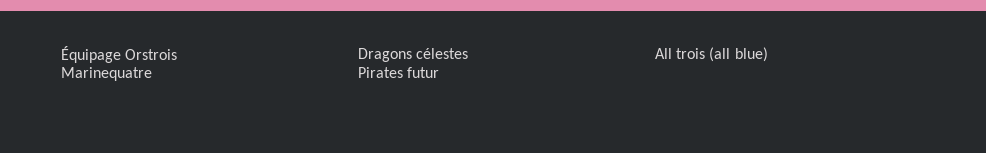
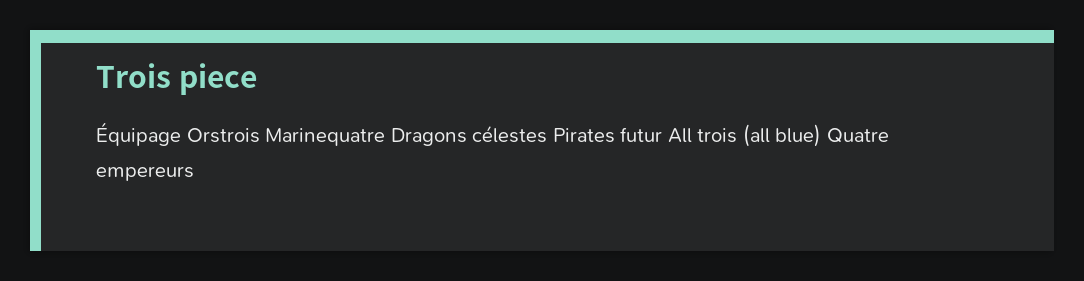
+ Trois piece
- Équipage Orstrois
- Marinequatre
- Dragons célestes
- Pirates futur
- All trois (all blue)
+ Équipage Orstrois Marinequatre Dragons célestes Pirates futur All trois (all blue) Quatre empereurs

